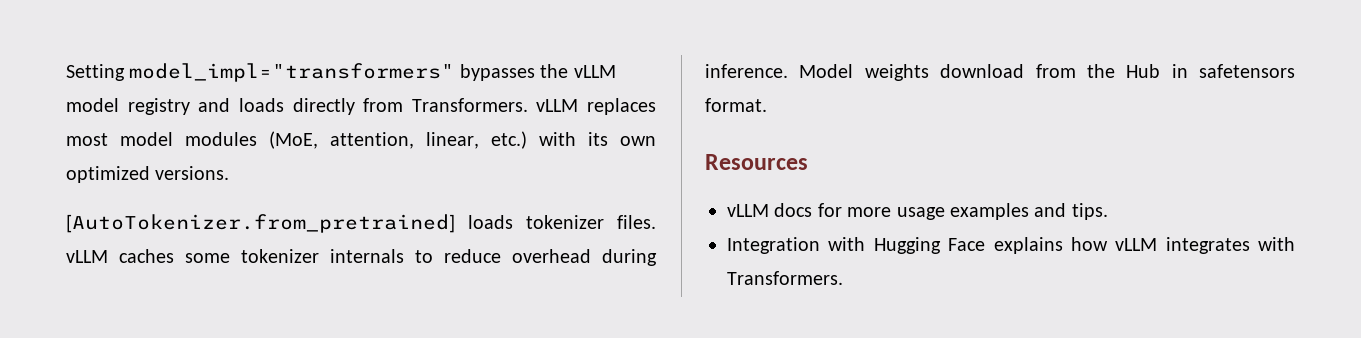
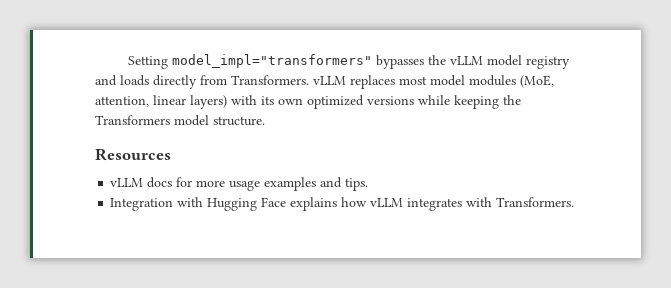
- Setting model_impl="transformers" bypasses the vLLM model registry and loads directly from Transformers. vLLM replaces most model modules (MoE, attention, linear, etc.) with its own optimized versions.
- [AutoTokenizer.from_pretrained] loads tokenizer files. vLLM caches some tokenizer internals to reduce overhead during inference. Model weights download from the Hub in safetensors format.
+ Setting model_impl="transformers" bypasses the vLLM model registry and loads directly from Transformers. vLLM replaces most model modules (MoE, attention, linear layers) with its own optimized versions while keeping the Transformers model structure.

